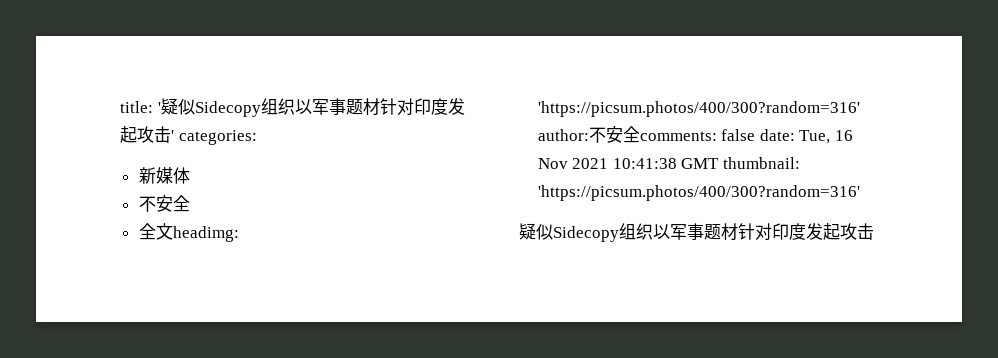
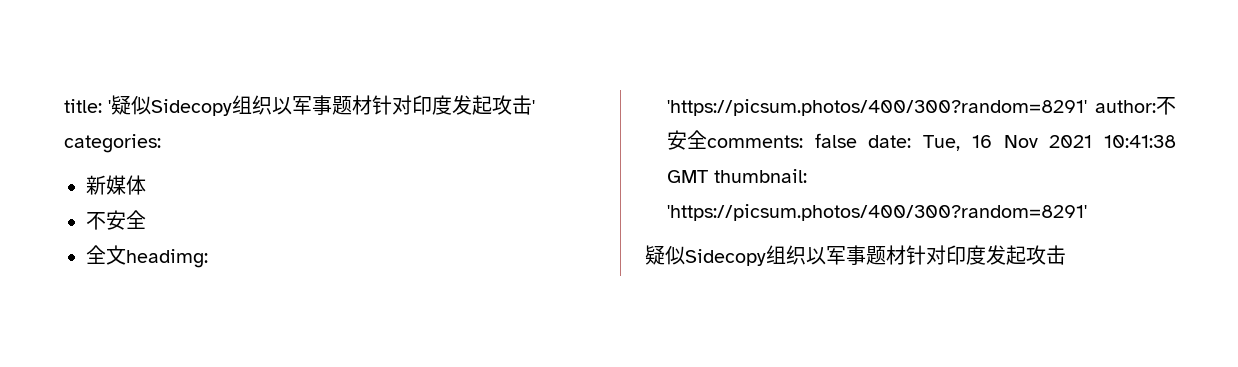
- 全文headimg: 'https://picsum.photos/400/300?random=316' author:不安全comments: false date: Tue, 16 Nov 2021 10:41:38 GMT thumbnail: 'https://picsum.photos/400/300?random=316'
+ 全文headimg: 'https://picsum.photos/400/300?random=8291' author:不安全comments: false date: Tue, 16 Nov 2021 10:41:38 GMT thumbnail: 'https://picsum.photos/400/300?random=8291'

